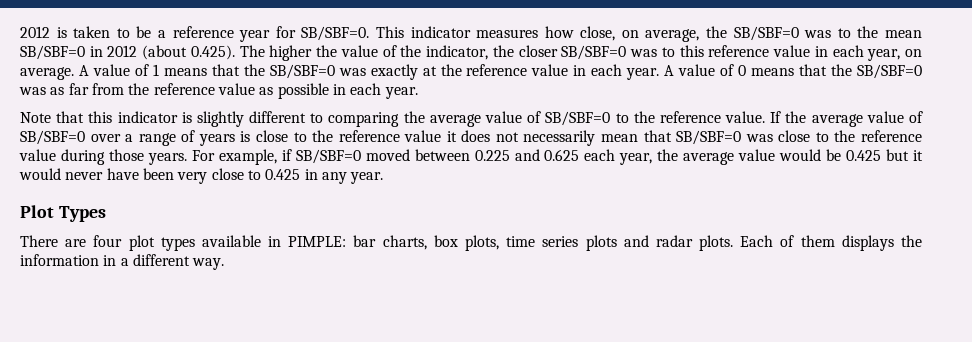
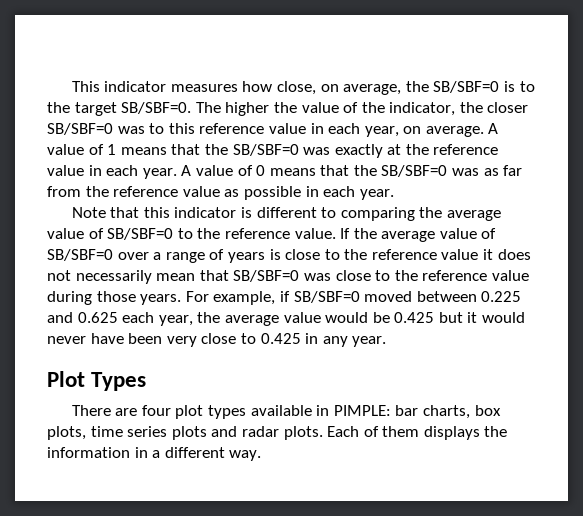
- 2012 is taken to be a reference year for SB/SBF=0. This indicator measures how close, on average, the SB/SBF=0 was to the mean SB/SBF=0 in 2012 (about 0.425). The higher the value of the indicator, the closer SB/SBF=0 was to this reference value in each year, on average.
+ This indicator measures how close, on average, the SB/SBF=0 is to the target SB/SBF=0. The higher the value of the indicator, the closer SB/SBF=0 was to this reference value in each year, on average.
- Note that this indicator is slightly different to comparing the average value of SB/SBF=0 to the reference value.
+ Note that this indicator is different to comparing the average value of SB/SBF=0 to the reference value.

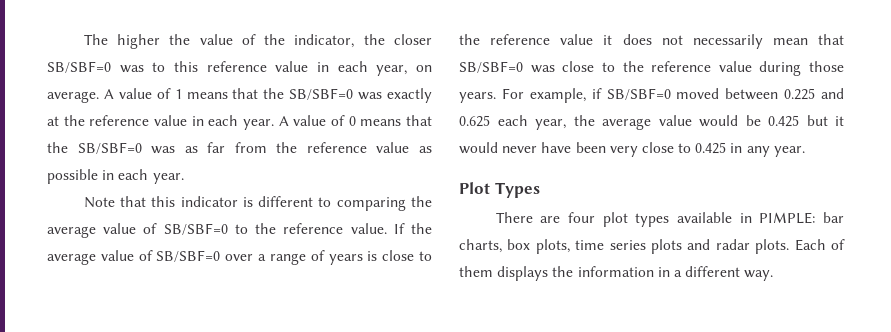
- This indicator measures how close, on average, the SB/SBF=0 is to the target SB/SBF=0.

